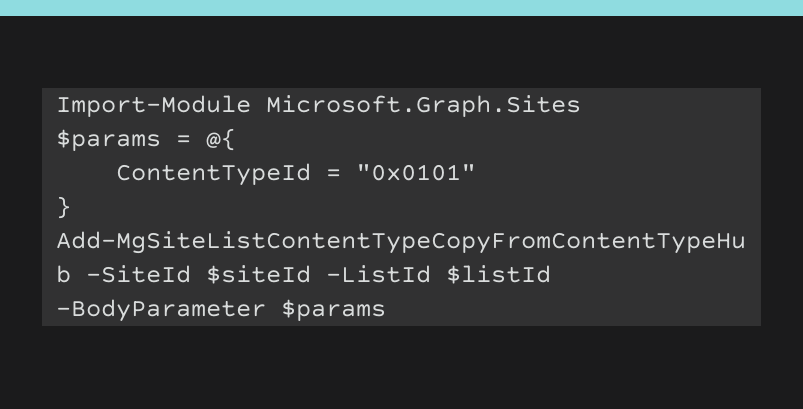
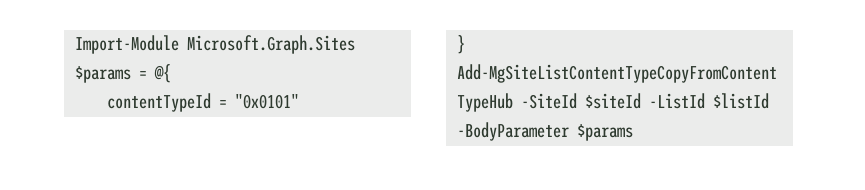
- ContentTypeId = "0x0101"
+ contentTypeId = "0x0101"

